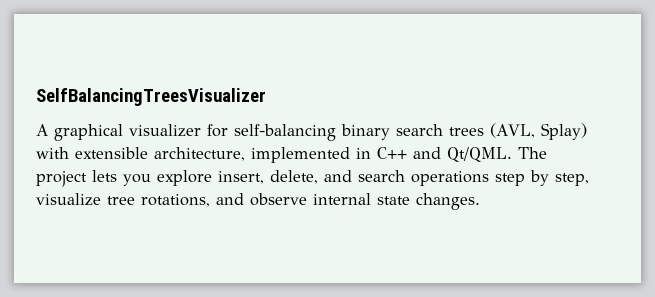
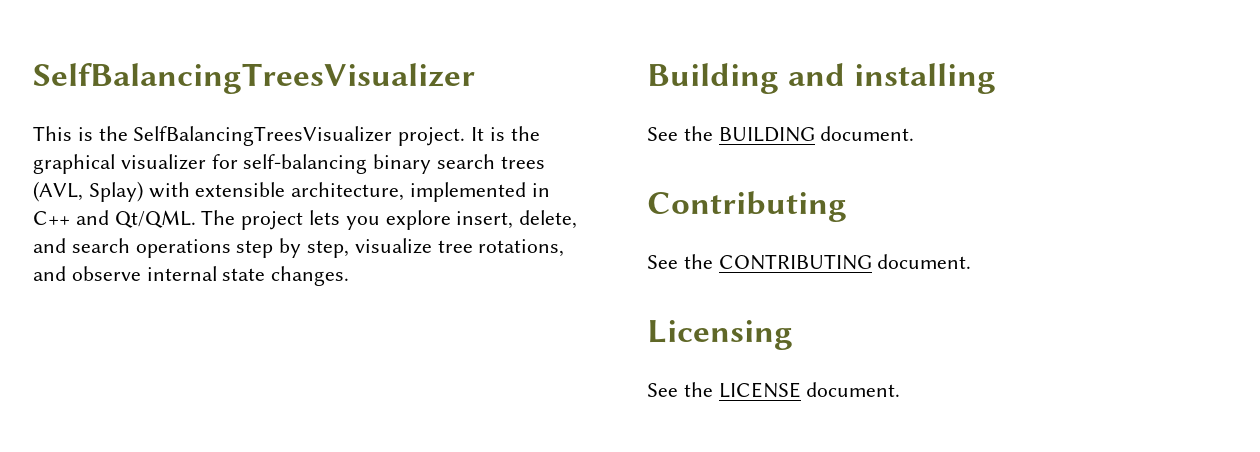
- A graphical visualizer for self-balancing binary search trees (AVL, Splay) with extensible architecture, implemented in C++ and Qt/QML.
+ This is the SelfBalancingTreesVisualizer project. It is the graphical visualizer for self-balancing binary search trees (AVL, Splay) with extensible architecture, implemented in C++ and Qt/QML.
+ Building and installing
+ See the BUILDING document.
+ Contributing
+ See the CONTRIBUTING document.
+ Licensing
+ See the LICENSE document.

